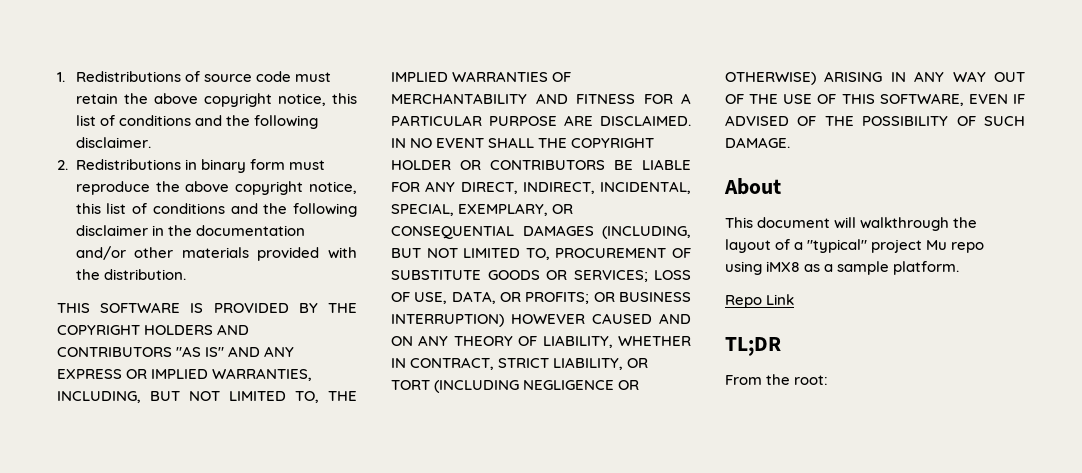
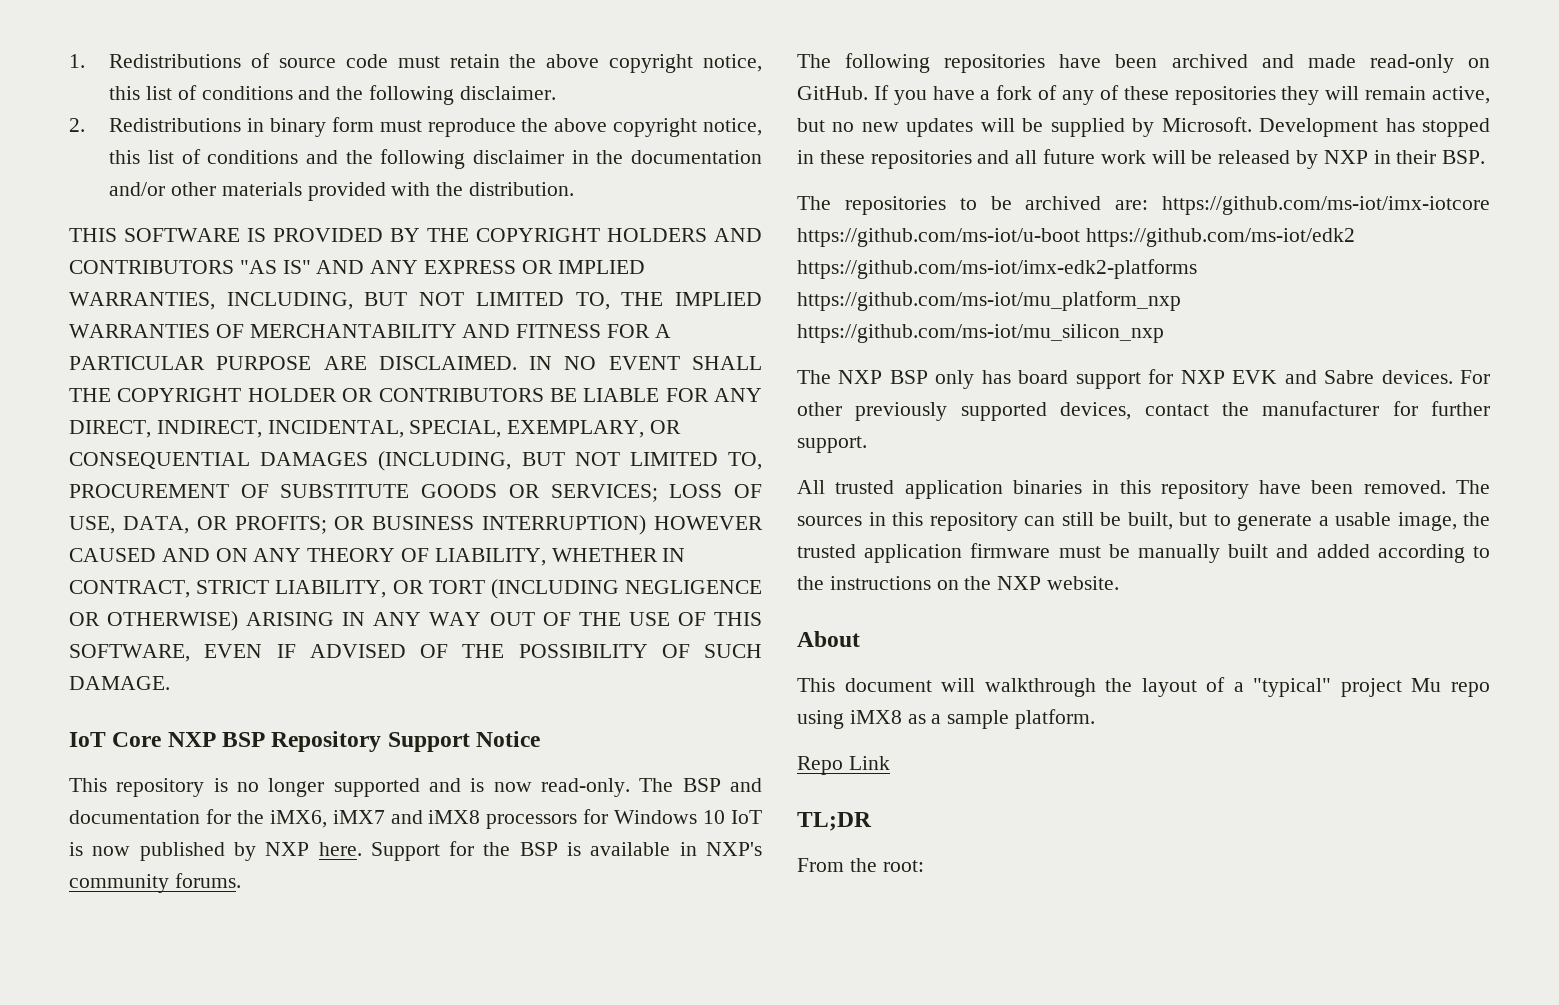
+ IoT Core NXP BSP Repository Support Notice
+ This repository is no longer supported and is now read-only. The BSP and documentation for the iMX6, iMX7 and iMX8 processors for Windows 10 IoT is now published by NXP here. Support for the BSP is available in NXP's community forums.
+ The following repositories have been archived and made read-only on GitHub. If you have a fork of any of these repositories they will remain active, but no new updates will be supplied by Microsoft. Development has stopped in these repositories and all future work will be released by NXP in their BSP.
+ The repositories to be archived are: https://github.com/ms-iot/imx-iotcore https://github.com/ms-iot/u-boot https://github.com/ms-iot/edk2 https://github.com/ms-iot/imx-edk2-platforms https://github.com/ms-iot/mu_platform_nxp https://github.com/ms-iot/mu_silicon_nxp
+ The NXP BSP only has board support for NXP EVK and Sabre devices. For other previously supported devices, contact the manufacturer for further support.
+ All trusted application binaries in this repository have been removed. The sources in this repository can still be built, but to generate a usable image, the trusted application firmware must be manually built and added according to the instructions on the NXP website.

